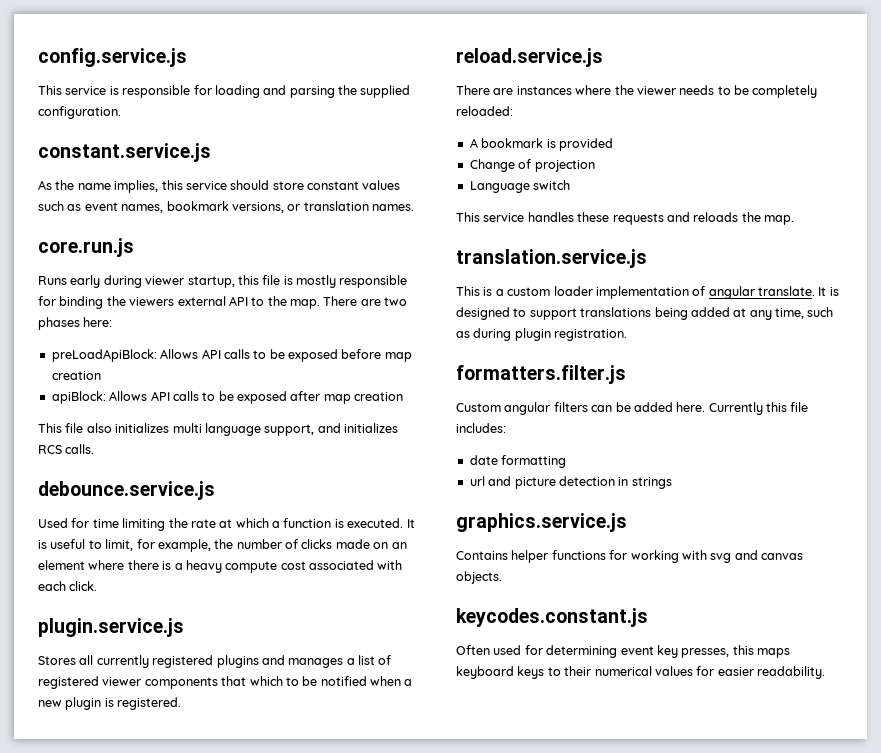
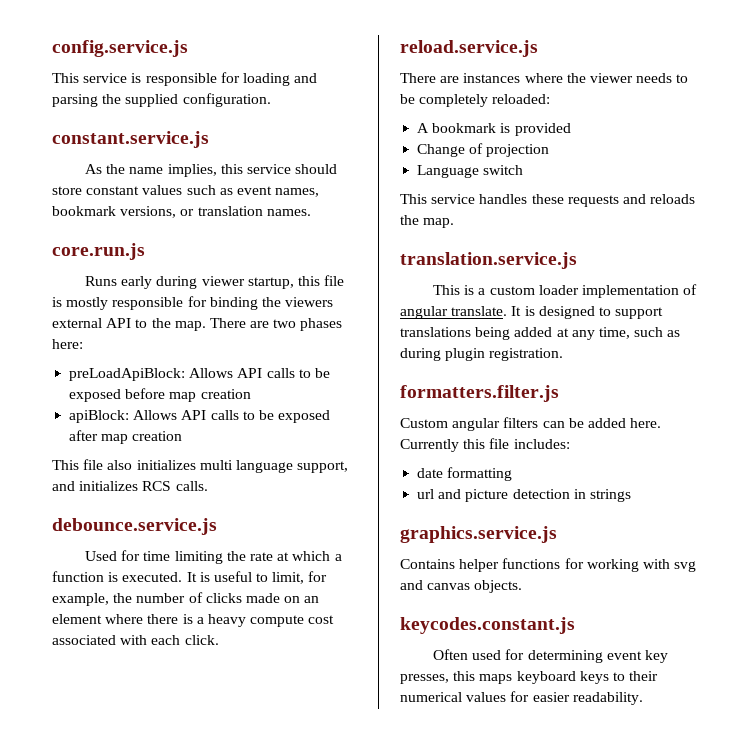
- plugin.service.js
- Stores all currently registered plugins and manages a list of registered viewer components that which to be notified when a new plugin is registered.

